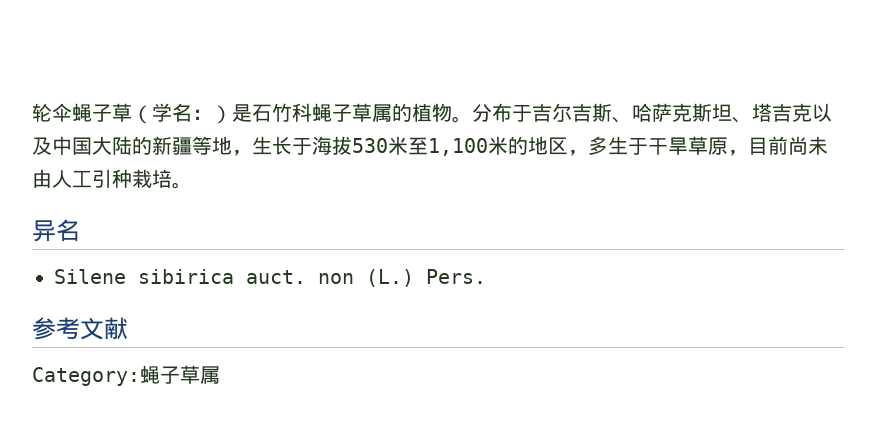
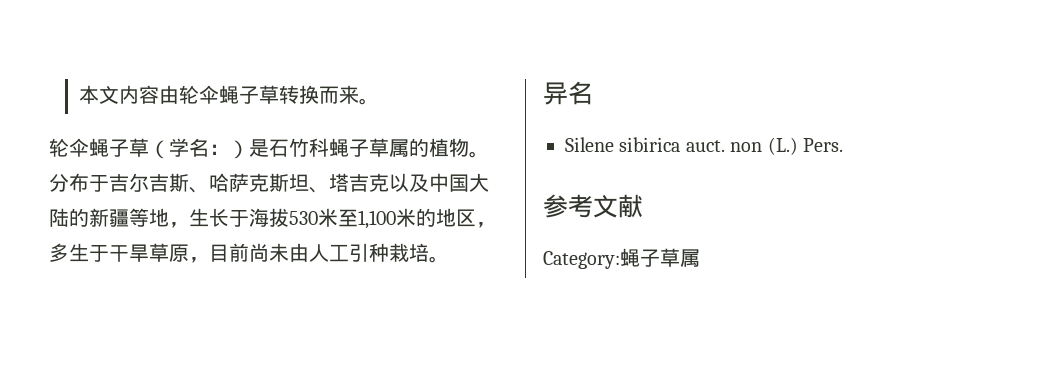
+ 本文内容由轮伞蝇子草转换而来。

